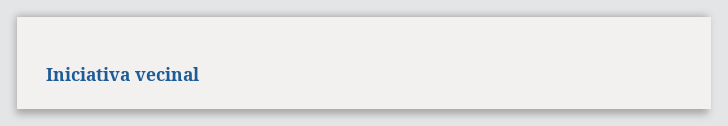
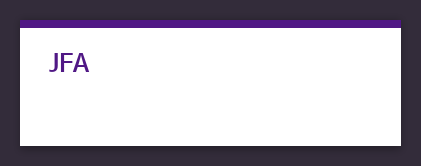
- Iniciativa vecinal
+ JFA

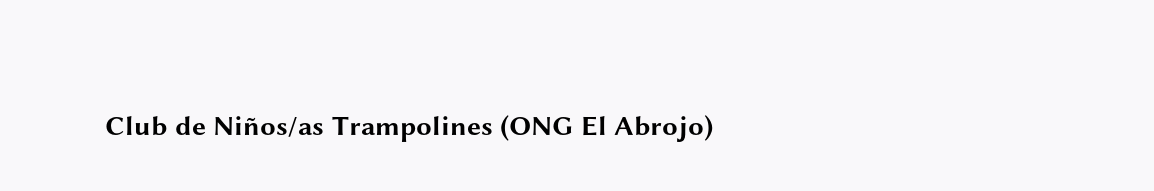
- JFA
+ Club de Niños/as Trampolines (ONG El Abrojo)

